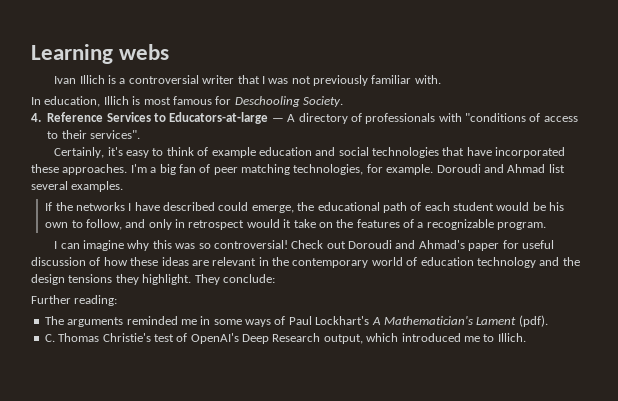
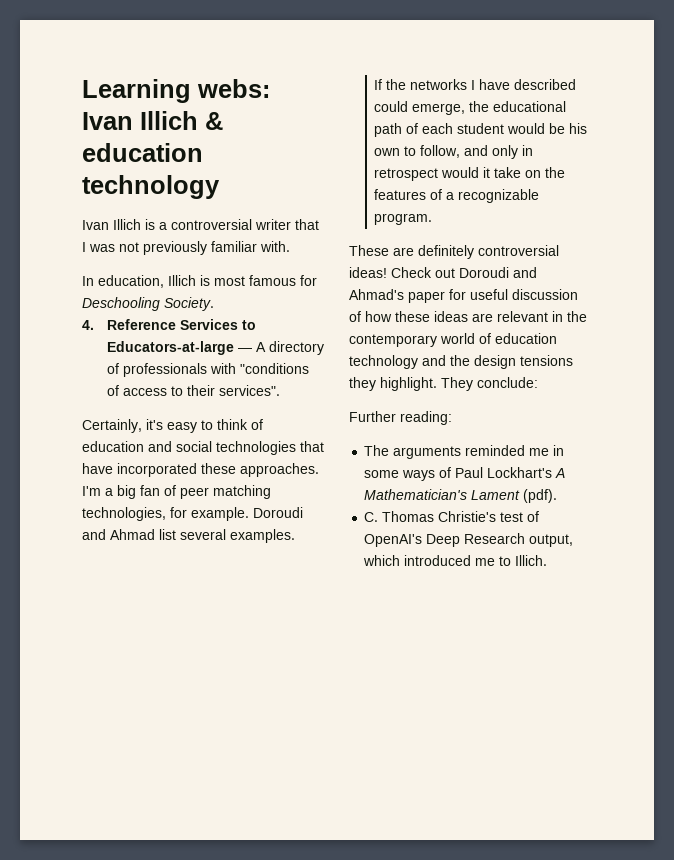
- Learning webs
+ Learning webs: Ivan Illich & education technology
- Certainly, it's easy to think of example education and social technologies that have incorporated these approaches.
+ Certainly, it's easy to think of education and social technologies that have incorporated these approaches.
- I can imagine why this was so controversial!
+ These are definitely controversial ideas!

